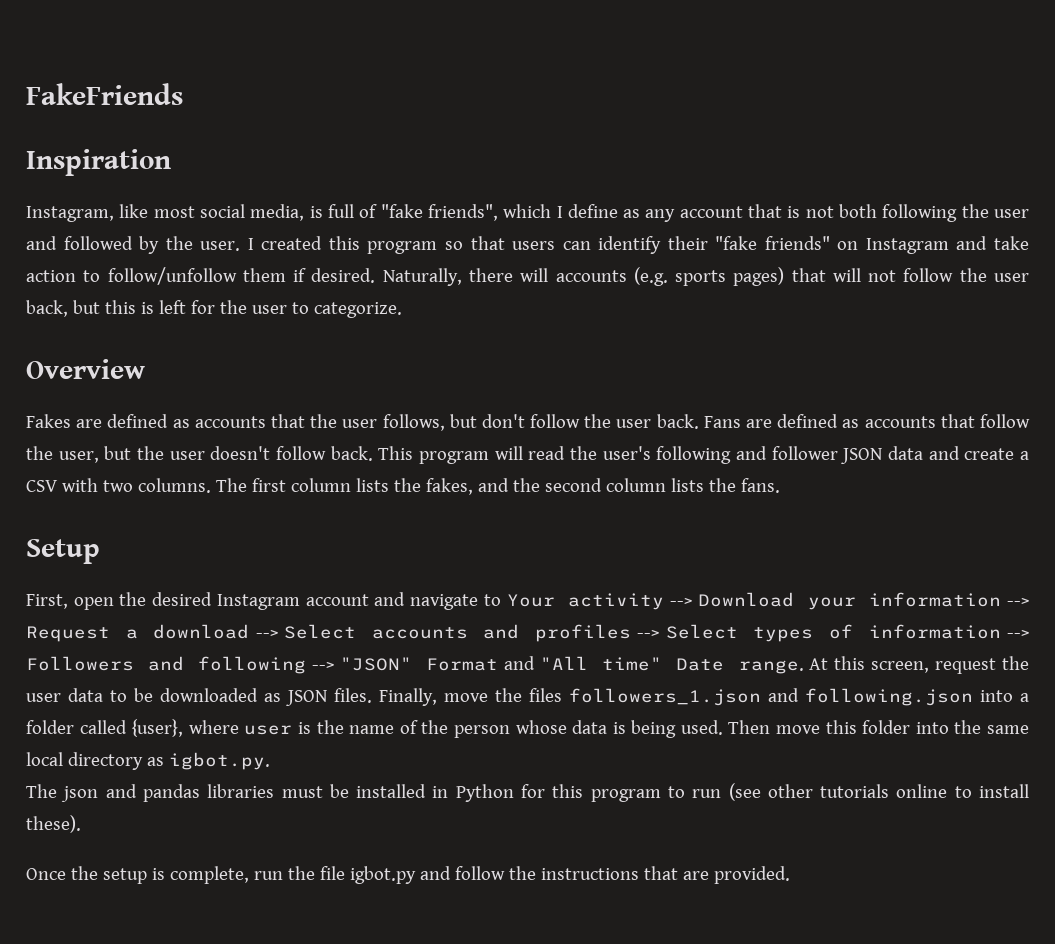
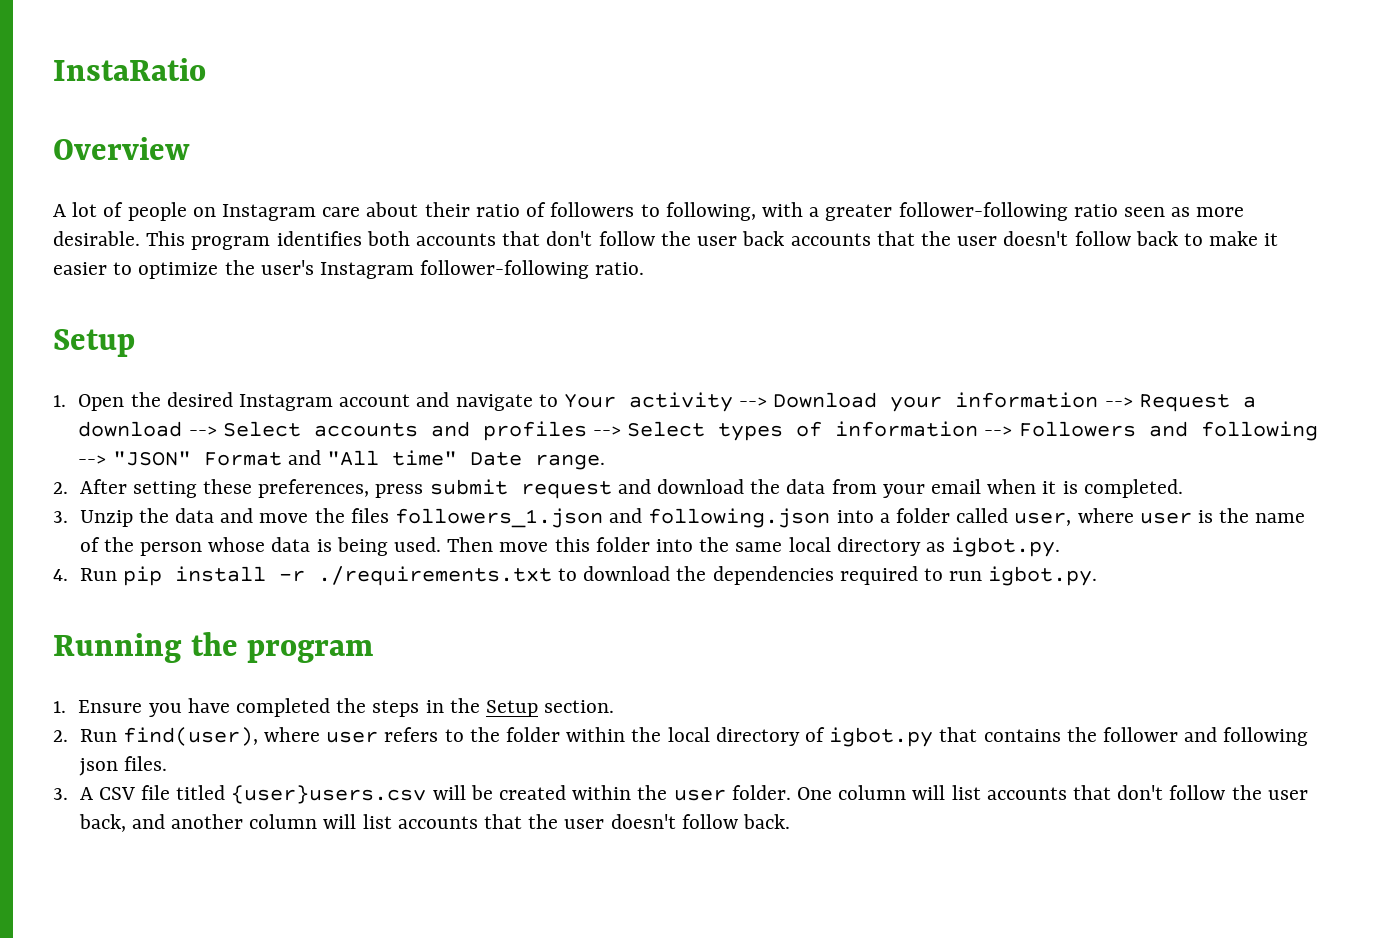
- FakeFriends
- Inspiration
- Instagram, like most social media, is full of "fake friends", which I define as any account that is not both following the user and followed by the user. I created this program so that users can identify their "fake friends" on Instagram and take action to follow/unfollow them if desired. Naturally, there will accounts (e.g. sports pages) that will not follow the user back, but this is left for the user to categorize.
+ InstaRatio
  Overview
- Fakes are defined as accounts that the user follows, but don't follow the user back. Fans are defined as accounts that follow the user, but the user doesn't follow back. This program will read the user's following and follower JSON data and create a CSV with two columns. The first column lists the fakes, and the second column lists the fans.
+ A lot of people on Instagram care about their ratio of followers to following, with a greater follower-following ratio seen as more desirable. This program identifies both accounts that don't follow the user back accounts that the user doesn't follow back to make it easier to optimize the user's Instagram follower-following ratio.
- First, open the desired Instagram account and navigate to Your activity --> Download your information --> Request a download --> Select accounts and profiles --> Select types of information --> Followers and following --> "JSON" Format and "All time" Date range. At this screen, request the user data to be downloaded as JSON files. Finally, move the files followers_1.json and following.json into a folder called {user}, where user is the name of the person whose data is being used.
+ 1. Open the desired Instagram account and navigate to Your activity --> Download your information --> Request a download --> Select accounts and profiles --> Select types of information --> Followers and following --> "JSON" Format and "All time" Date range.
+ 2. After setting these preferences, press submit request and download the data from your email when it is completed.
+ 3. Unzip the data and move the files followers_1.json and following.json into a folder called user, where user is the name of the person whose data is being used.
- The json and pandas libraries must be installed in Python for this program to run (see other tutorials online to install these).
- Once the setup is complete, run the file igbot.py and follow the instructions that are provided.
+ 4. Run pip install -r ./requirements.txt to download the dependencies required to run igbot.py.
+ Running the program
+ 1. Ensure you have completed the steps in the Setup section.
+ 2. Run find(user), where user refers to the folder within the local directory of igbot.py that contains the follower and following json files.
+ 3. A CSV file titled {user}users.csv will be created within the user folder. One column will list accounts that don't follow the user back, and another column will list accounts that the user doesn't follow back.

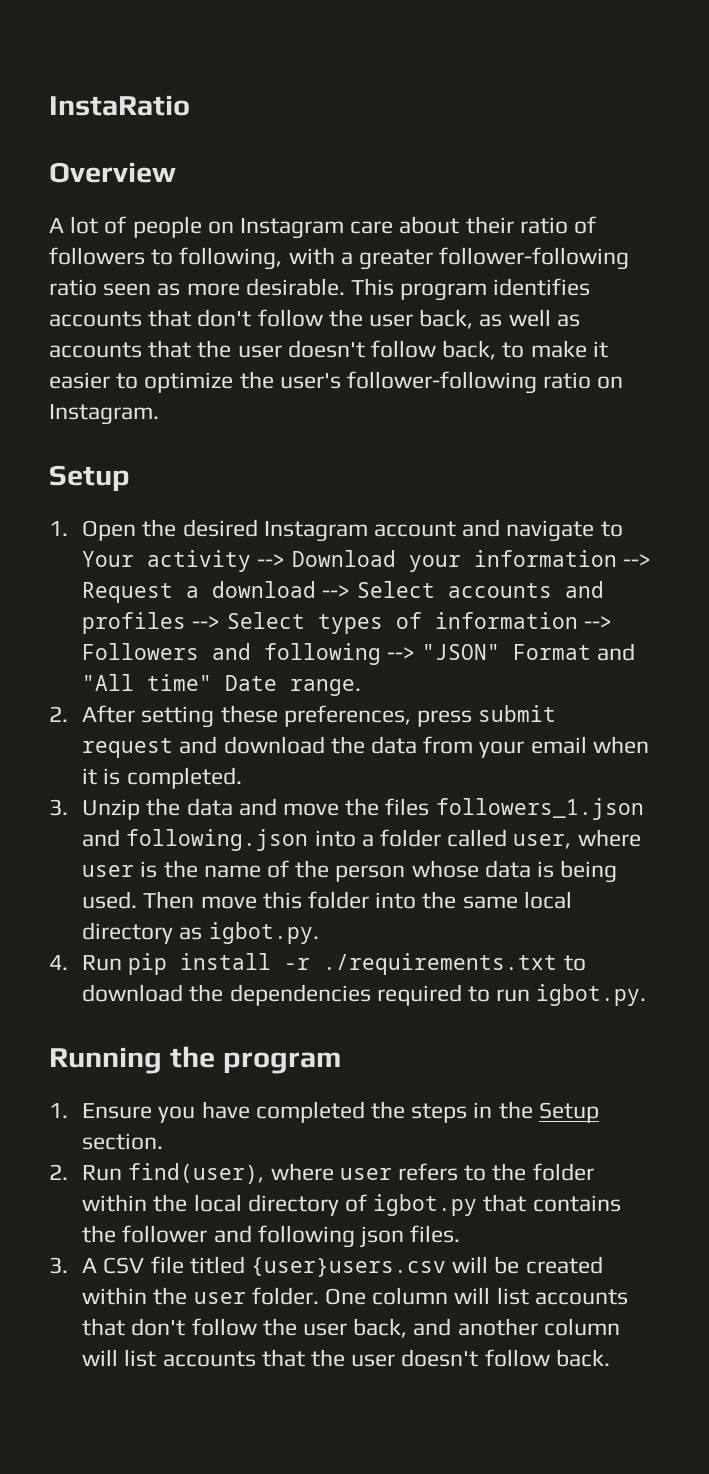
- This program identifies both accounts that don't follow the user back accounts that the user doesn't follow back to make it easier to optimize the user's Instagram follower-following ratio.
+ This program identifies accounts that don't follow the user back, as well as accounts that the user doesn't follow back, to make it easier to optimize the user's follower-following ratio on Instagram.

